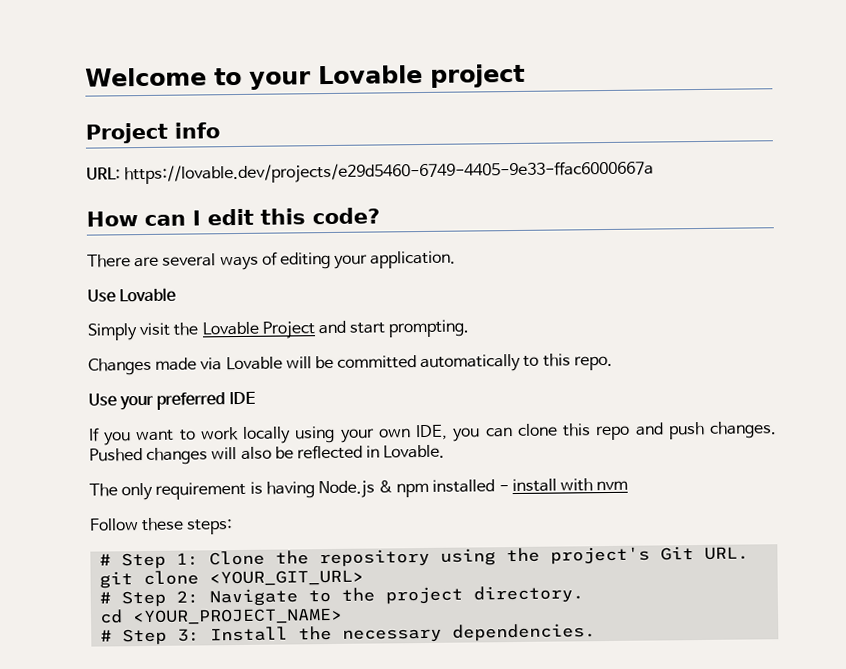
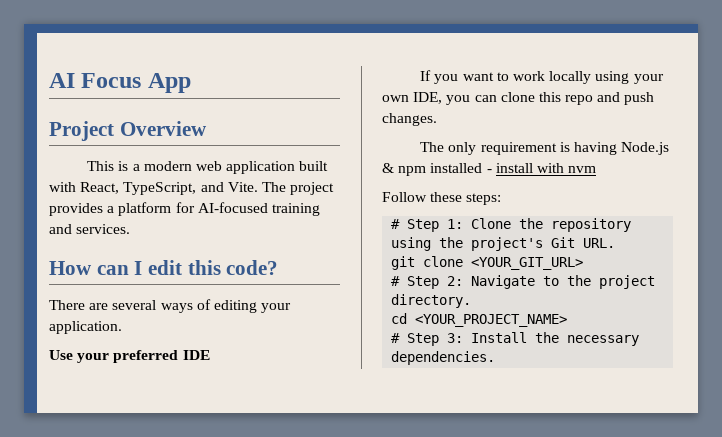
- Welcome to your Lovable project
- Project info
- URL: https://lovable.dev/projects/e29d5460-6749-4405-9e33-ffac6000667a
+ AI Focus App
+ Project Overview
+ This is a modern web application built with React, TypeScript, and Vite. The project provides a platform for AI-focused training and services.
- Use Lovable
- Simply visit the Lovable Project and start prompting.
- Changes made via Lovable will be committed automatically to this repo.
- Pushed changes will also be reflected in Lovable.

